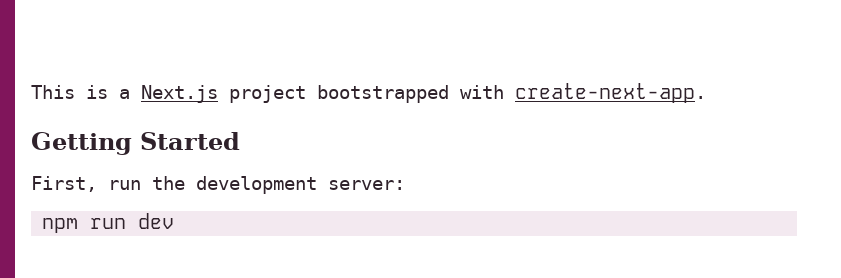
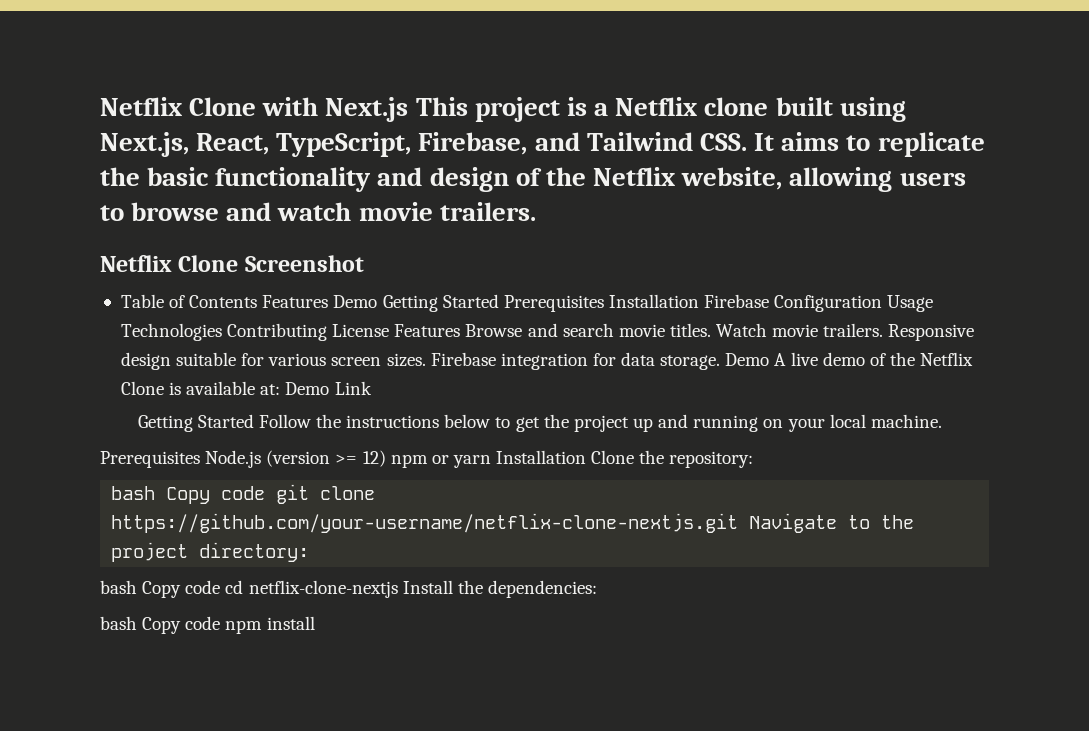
- This is a Next.js project bootstrapped with create-next-app.
- Getting Started
- First, run the development server:
- npm run dev
+ Netflix Clone with Next.js This project is a Netflix clone built using Next.js, React, TypeScript, Firebase, and Tailwind CSS. It aims to replicate the basic functionality and design of the Netflix website, allowing users to browse and watch movie trailers.
+ Netflix Clone Screenshot
+ Table of Contents Features Demo Getting Started Prerequisites Installation Firebase Configuration Usage Technologies Contributing License Features Browse and search movie titles. Watch movie trailers. Responsive design suitable for various screen sizes. Firebase integration for data storage. Demo A live demo of the Netflix Clone is available at: Demo Link
+ Getting Started Follow the instructions below to get the project up and running on your local machine.
+ Prerequisites Node.js (version >= 12) npm or yarn Installation Clone the repository:
+ bash Copy code git clone https://github.com/your-username/netflix-clone-nextjs.git Navigate to the project directory:
+ bash Copy code cd netflix-clone-nextjs Install the dependencies:
+ bash Copy code npm install

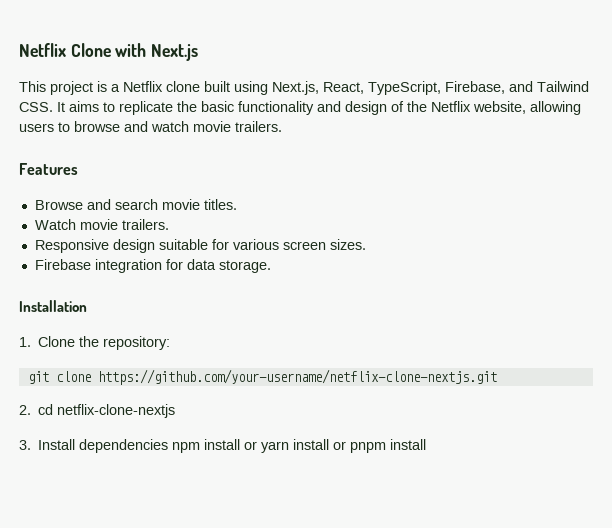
- Netflix Clone with Next.js This project is a Netflix clone built using Next.js, React, TypeScript, Firebase, and Tailwind CSS. It aims to replicate the basic functionality and design of the Netflix website, allowing users to browse and watch movie trailers.
+ Netflix Clone with Next.js
+ This project is a Netflix clone built using Next.js, React, TypeScript, Firebase, and Tailwind CSS. It aims to replicate the basic functionality and design of the Netflix website, allowing users to browse and watch movie trailers.
- Netflix Clone Screenshot
- Table of Contents Features Demo Getting Started Prerequisites Installation Firebase Configuration Usage Technologies Contributing License Features Browse and search movie titles. Watch movie trailers. Responsive design suitable for various screen sizes. Firebase integration for data storage. Demo A live demo of the Netflix Clone is available at: Demo Link
- Getting Started Follow the instructions below to get the project up and running on your local machine.
- Prerequisites Node.js (version >= 12) npm or yarn Installation Clone the repository:
+ Features
+ Browse and search movie titles.
+ Watch movie trailers.
+ Responsive design suitable for various screen sizes.
+ Firebase integration for data storage.
+ Installation
+ 1. Clone the repository:
- bash Copy code git clone https://github.com/your-username/netflix-clone-nextjs.git Navigate to the project directory:
- bash Copy code cd netflix-clone-nextjs Install the dependencies:
- bash Copy code npm install
+ git clone https://github.com/your-username/netflix-clone-nextjs.git
+ 2. cd netflix-clone-nextjs
+ 3. Install dependencies npm install or yarn install or pnpm install

